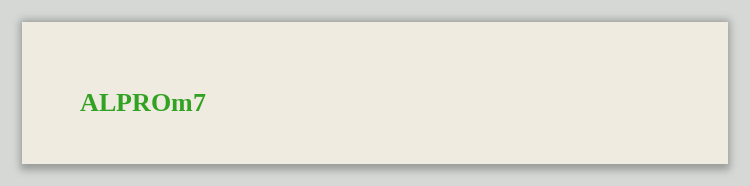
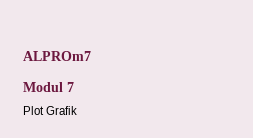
+ Modul 7
+ Plot Grafik

